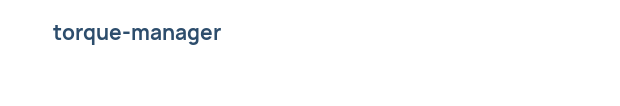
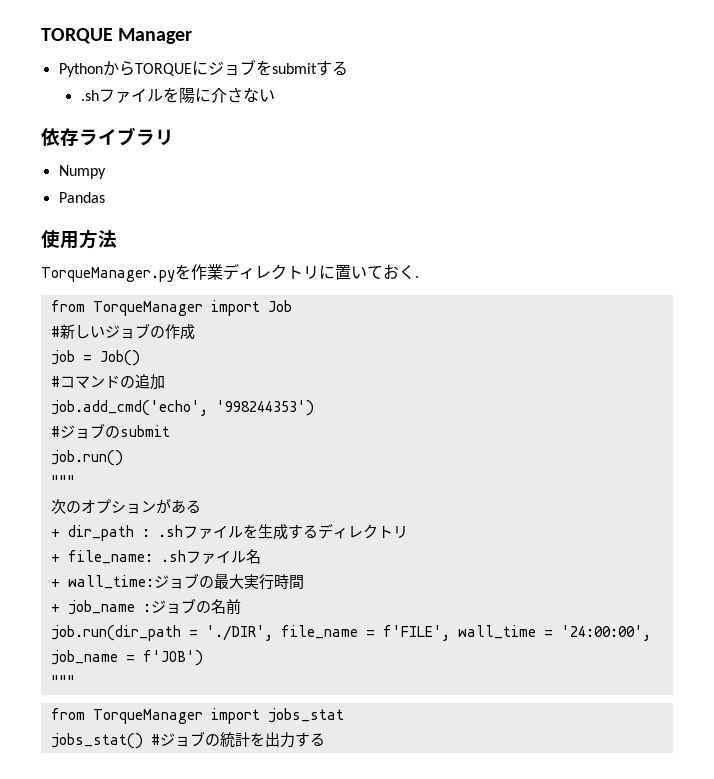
- torque-manager
+ TORQUE Manager
+ PythonからTORQUEにジョブをsubmitする
+ .shファイルを陽に介さない
+ 依存ライブラリ
+ Numpy
+ Pandas
+ 使用方法
+ TorqueManager.pyを作業ディレクトリに置いておく.
+ from TorqueManager import Job
+ #新しいジョブの作成
+ job = Job()
+ #コマンドの追加
+ job.add_cmd('echo', '998244353')
+ #ジョブのsubmit
+ job.run()
+ """
+ 次のオプションがある
+ + dir_path : .shファイルを生成するディレクトリ
+ + file_name: .shファイル名
+ + wall_time:ジョブの最大実行時間
+ + job_name :ジョブの名前
+ job.run(dir_path = './DIR', file_name = f'FILE', wall_time = '24:00:00', job_name = f'JOB')
+ """
+ from TorqueManager import jobs_stat
+ jobs_stat() #ジョブの統計を出力する

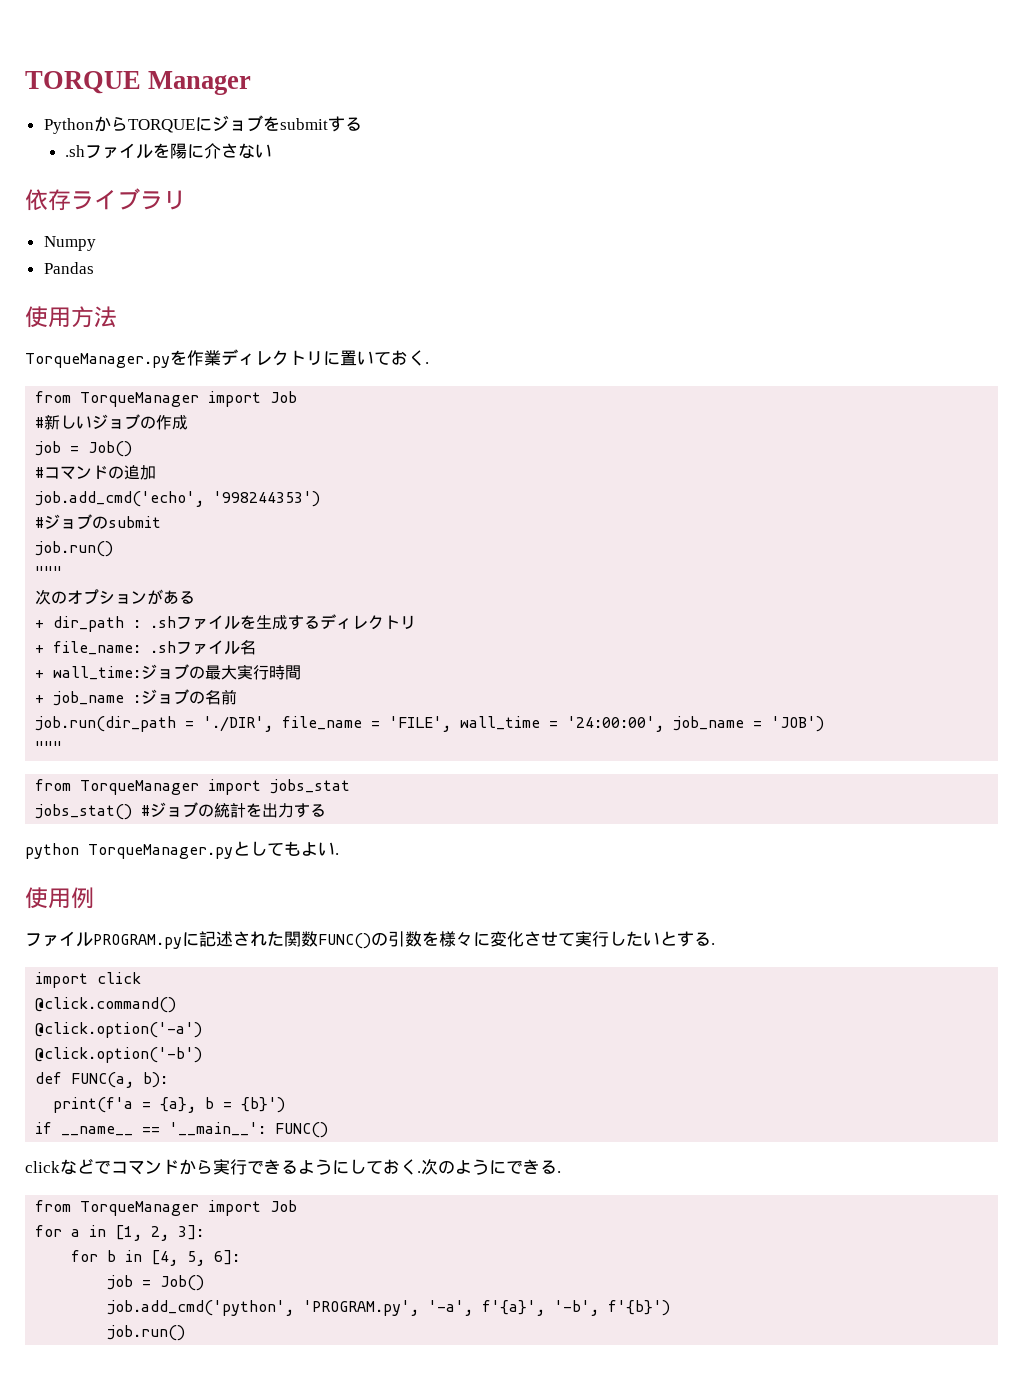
- job.run(dir_path = './DIR', file_name = f'FILE', wall_time = '24:00:00', job_name = f'JOB')
+ job.run(dir_path = './DIR', file_name = 'FILE', wall_time = '24:00:00', job_name = 'JOB')
+ python TorqueManager.pyとしてもよい.
+ 使用例
+ ファイルPROGRAM.pyに記述された関数FUNC()の引数を様々に変化させて実行したいとする.
+ import click
+ @click.command()
+ @click.option('-a')
+ @click.option('-b')
+ def FUNC(a, b):
+ print(f'a = {a}, b = {b}')
+ if __name__ == '__main__': FUNC()
+ clickなどでコマンドから実行できるようにしておく.次のようにできる.
+ from TorqueManager import Job
+ for a in [1, 2, 3]:
+ for b in [4, 5, 6]:
+ job = Job()
+ job.add_cmd('python', 'PROGRAM.py', '-a', f'{a}', '-b', f'{b}')
+ job.run()

